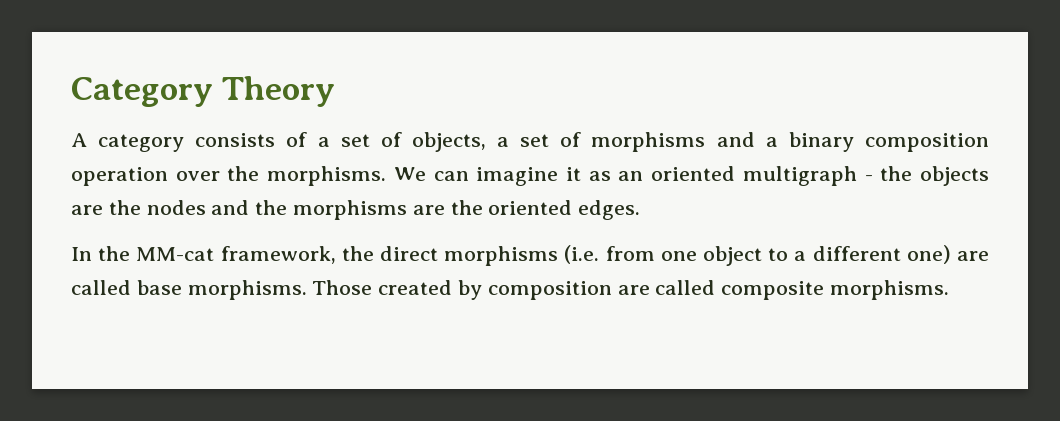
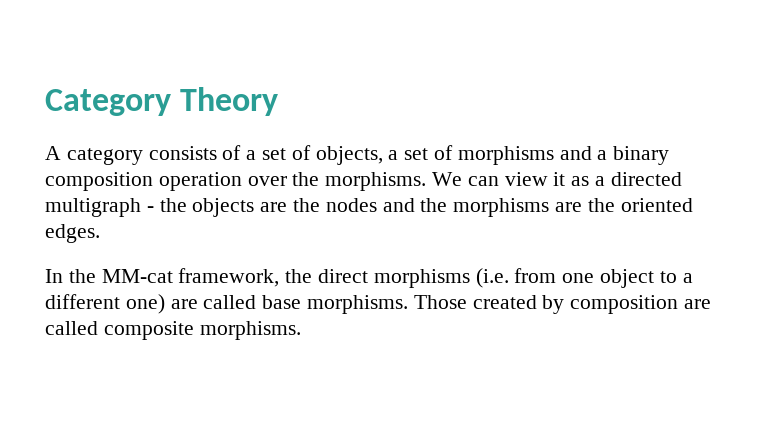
- We can imagine it as an oriented multigraph - the objects are the nodes and the morphisms are the oriented edges.
+ We can view it as a directed multigraph - the objects are the nodes and the morphisms are the oriented edges.

